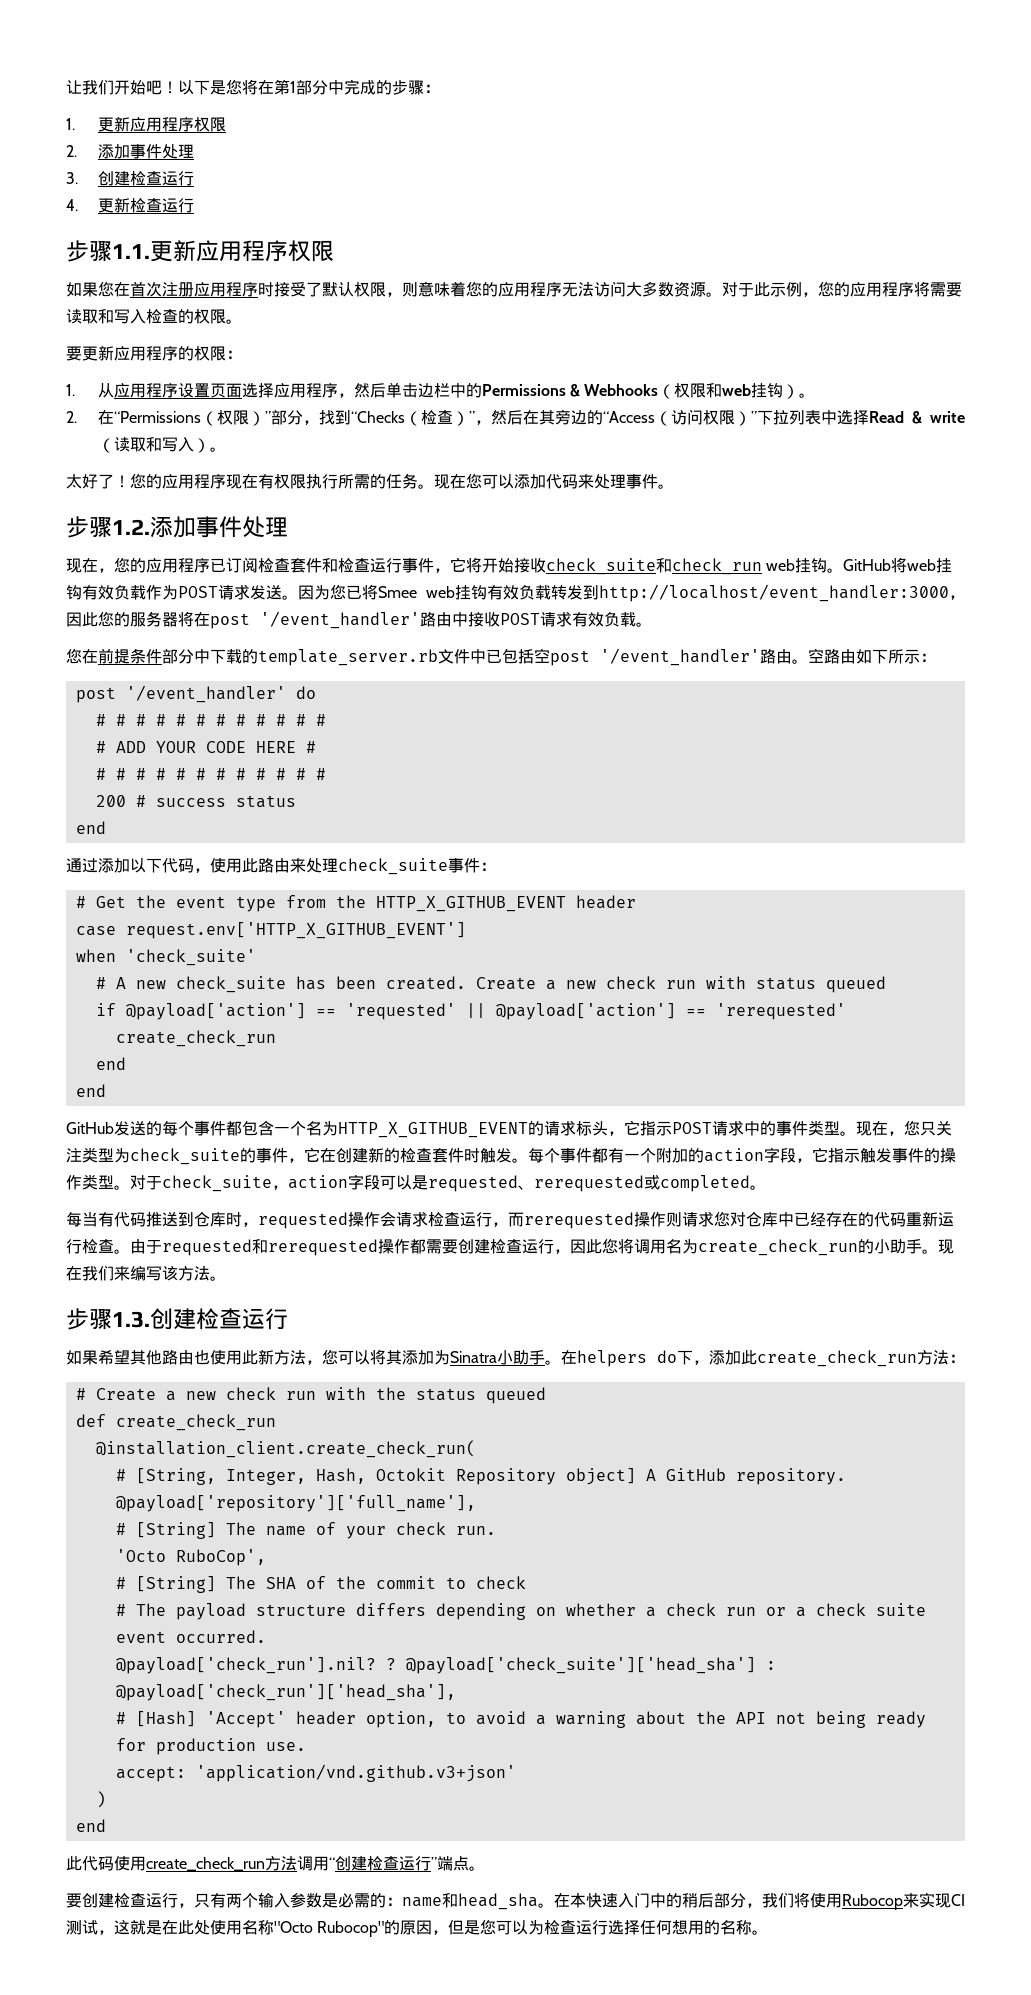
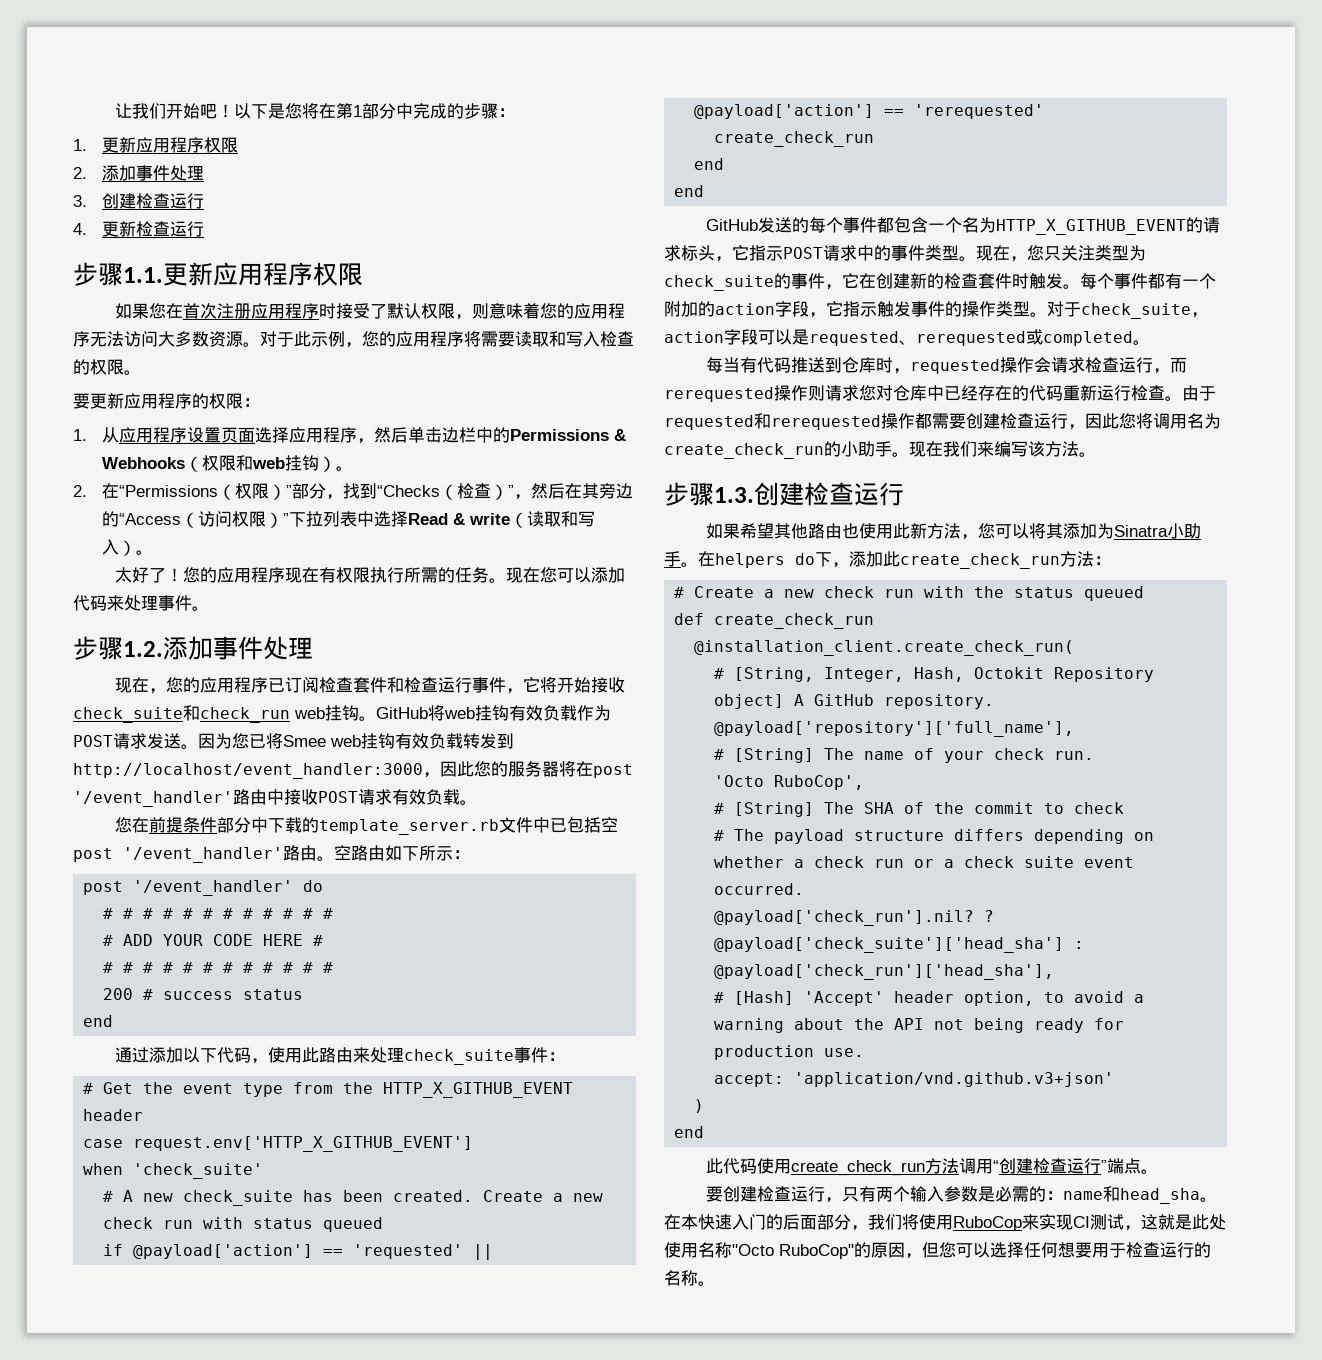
- 在本快速入门中的稍后部分，我们将使用Rubocop来实现CI测试，这就是在此处使用名称"Octo Rubocop"的原因，但是您可以为检查运行选择任何想用的名称。
+ 在本快速入门的后面部分，我们将使用RuboCop来实现CI测试，这就是此处使用名称"Octo RuboCop"的原因，但您可以选择任何想要用于检查运行的名称。

